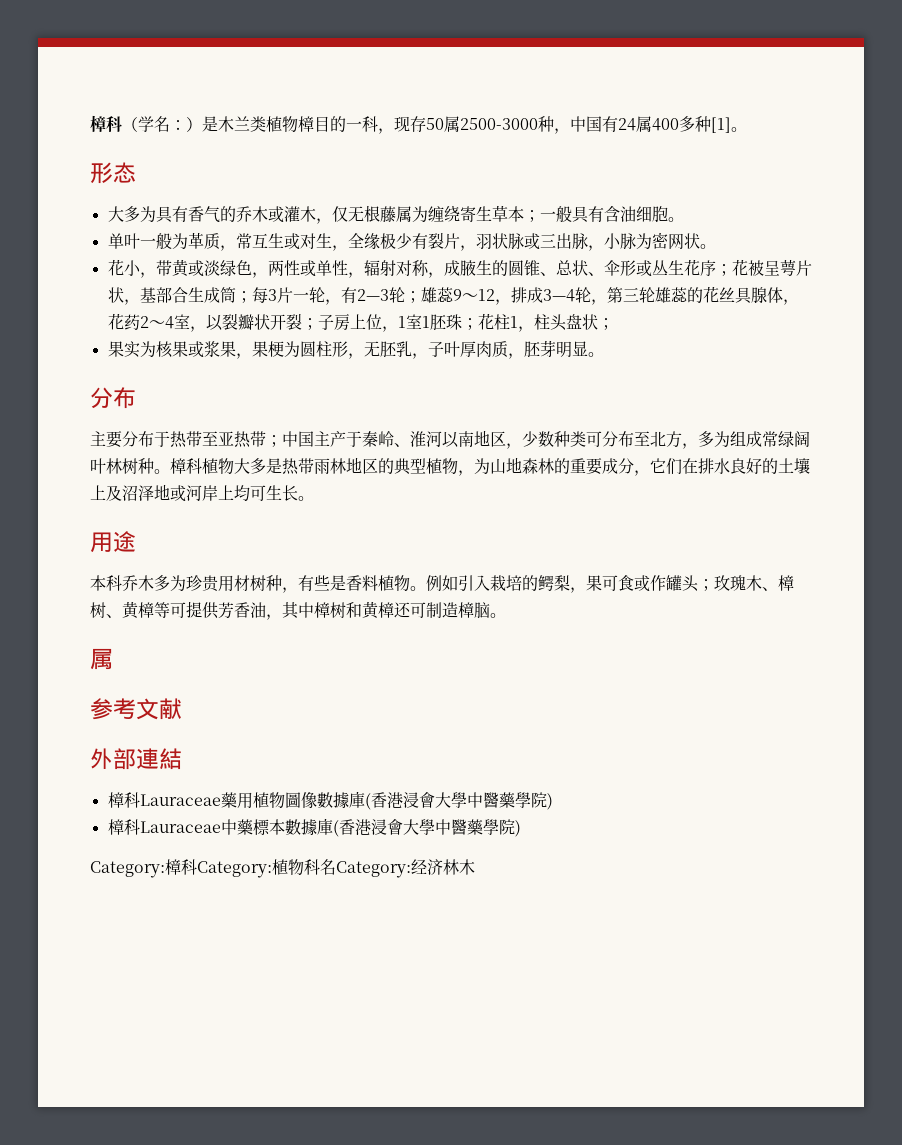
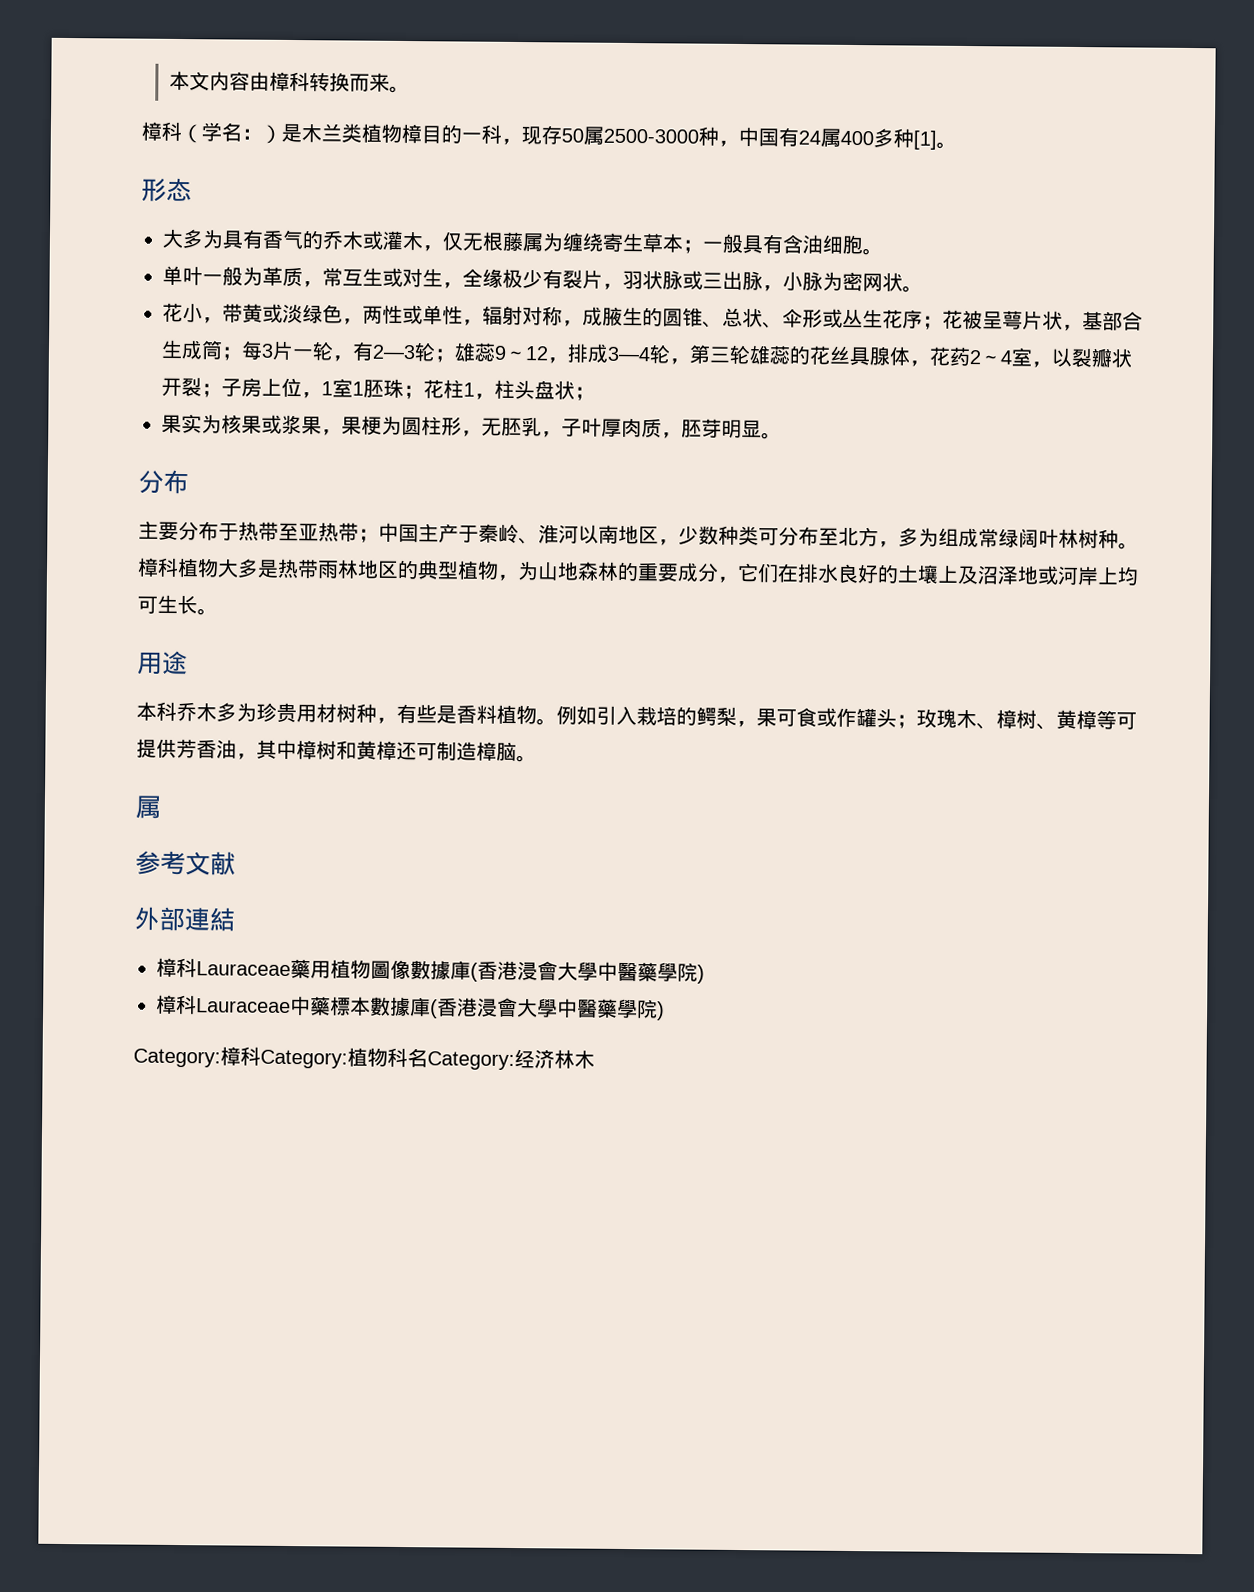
+ 本文内容由樟科转换而来。

